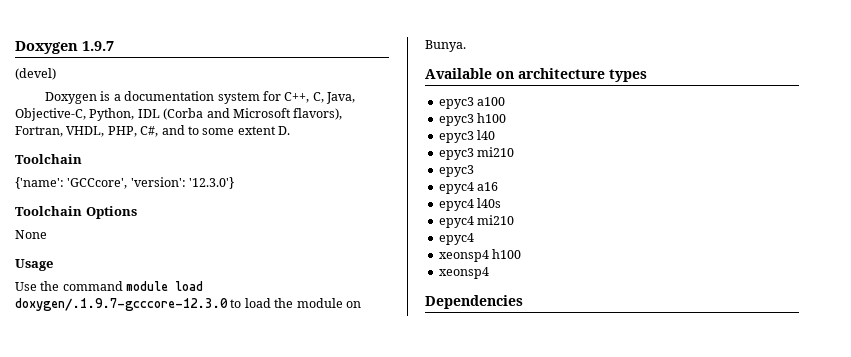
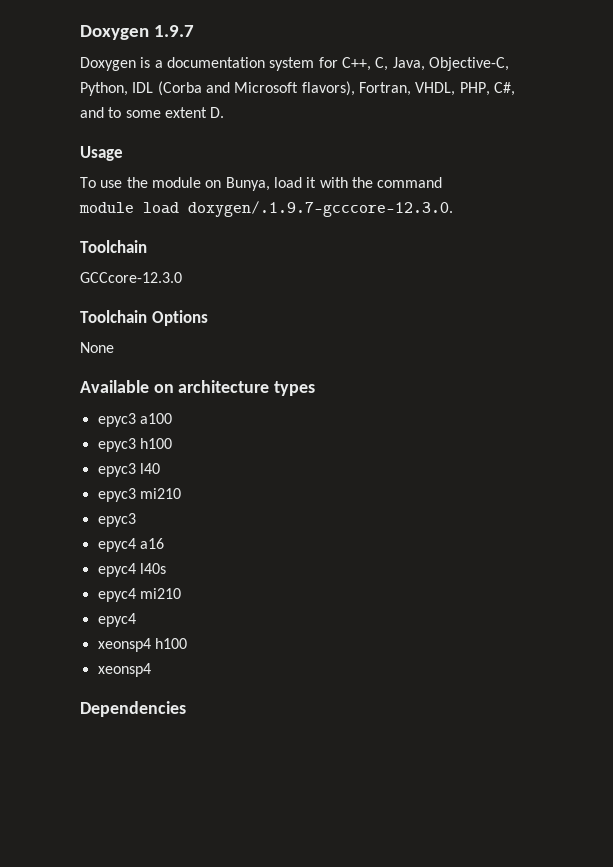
- (devel)
  Doxygen is a documentation system for C++, C, Java, Objective-C, Python, IDL (Corba and Microsoft flavors), Fortran, VHDL, PHP, C#, and to some extent D.
+ Usage
+ To use the module on Bunya, load it with the command
+ module load doxygen/.1.9.7-gcccore-12.3.0.
  Toolchain
- {'name': 'GCCcore', 'version': '12.3.0'}
+ GCCcore-12.3.0
  Toolchain Options
  None
- Usage
- Use the command module load doxygen/.1.9.7-gcccore-12.3.0 to load the module on Bunya.

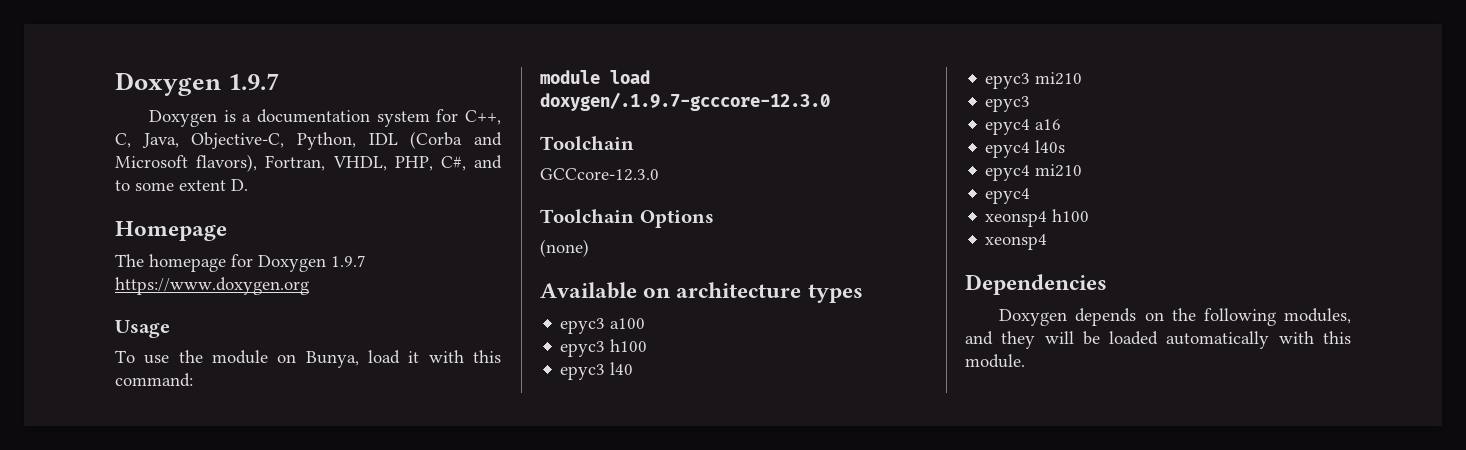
+ Homepage
+ The homepage for Doxygen 1.9.7 https://www.doxygen.org
- To use the module on Bunya, load it with the command
+ To use the module on Bunya, load it with this command:
- module load doxygen/.1.9.7-gcccore-12.3.0.
+ module load doxygen/.1.9.7-gcccore-12.3.0
- None
+ (none)
+ Doxygen depends on the following modules, and they will be loaded automatically with this module.

